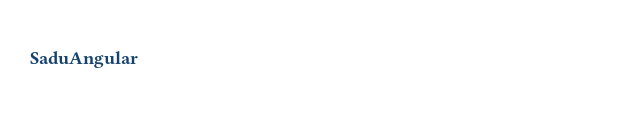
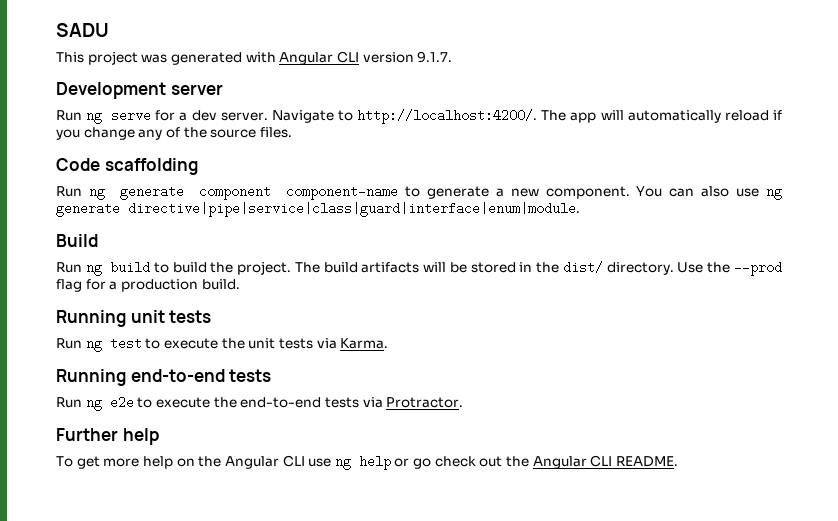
- SaduAngular
+ SADU
+ This project was generated with Angular CLI version 9.1.7.
+ Development server
+ Run ng serve for a dev server. Navigate to http://localhost:4200/. The app will automatically reload if you change any of the source files.
+ Code scaffolding
+ Run ng generate component component-name to generate a new component. You can also use ng generate directive|pipe|service|class|guard|interface|enum|module.
+ Build
+ Run ng build to build the project. The build artifacts will be stored in the dist/ directory. Use the --prod flag for a production build.
+ Running unit tests
+ Run ng test to execute the unit tests via Karma.
+ Running end-to-end tests
+ Run ng e2e to execute the end-to-end tests via Protractor.
+ Further help
+ To get more help on the Angular CLI use ng help or go check out the Angular CLI README.

